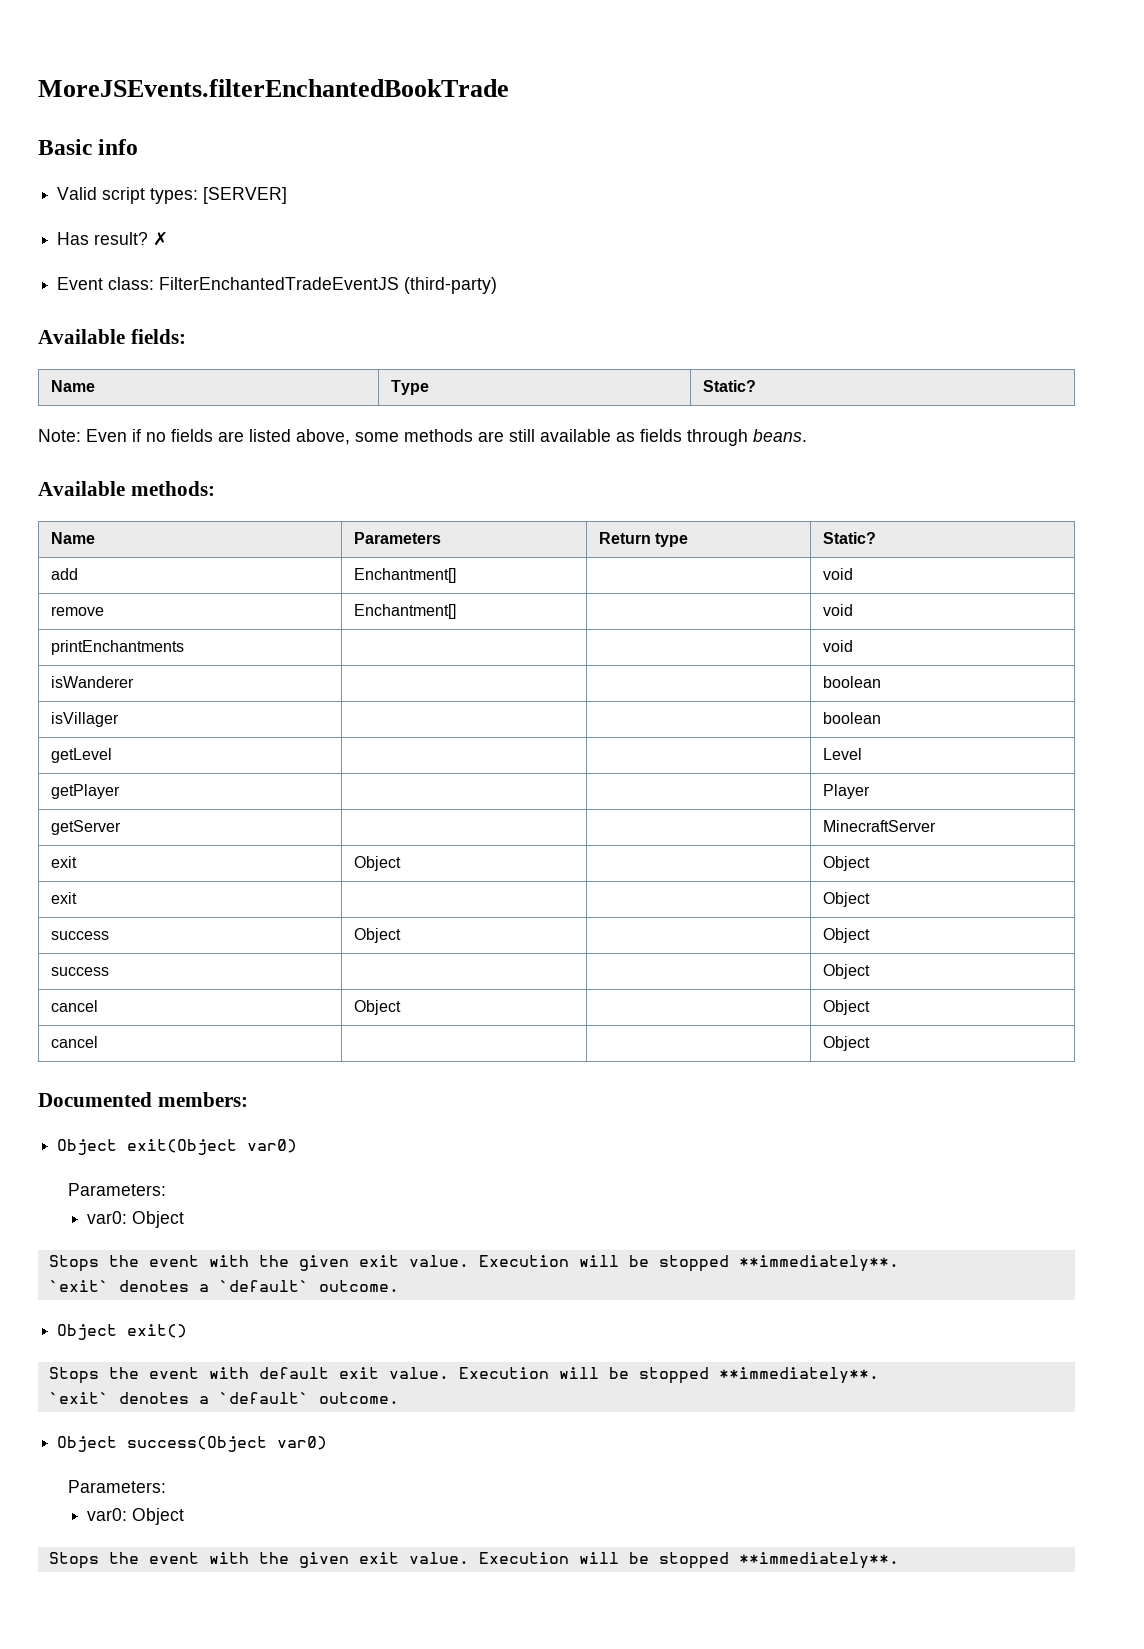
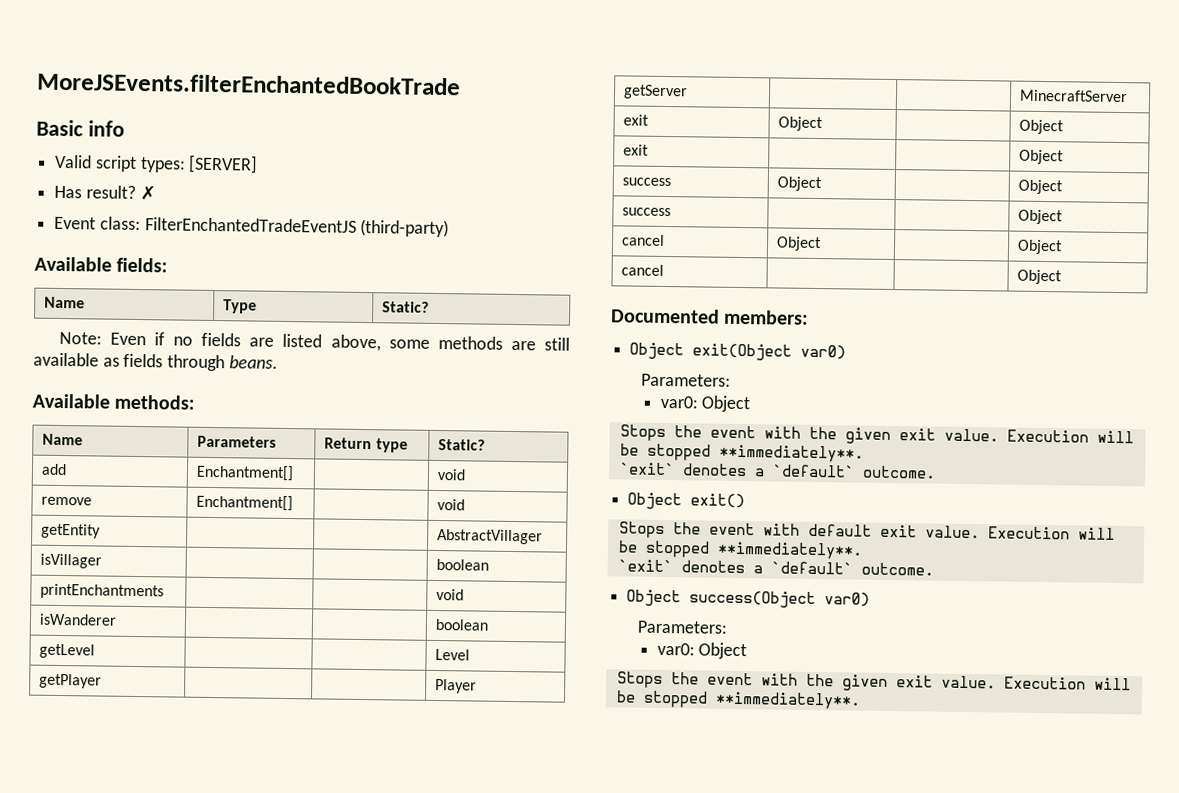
+ getEntity | | | AbstractVillager
+ isVillager | | | boolean
- isVillager | | | boolean

